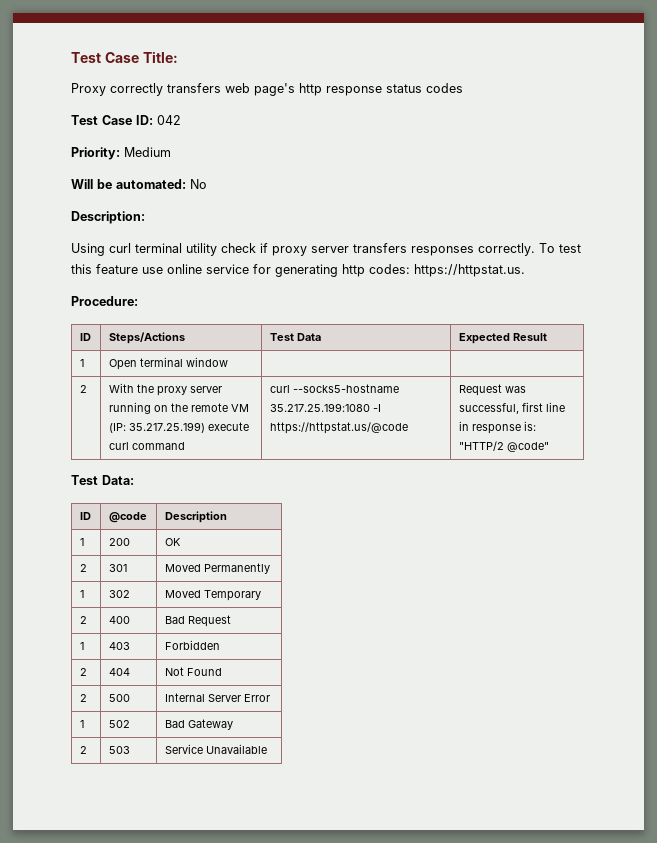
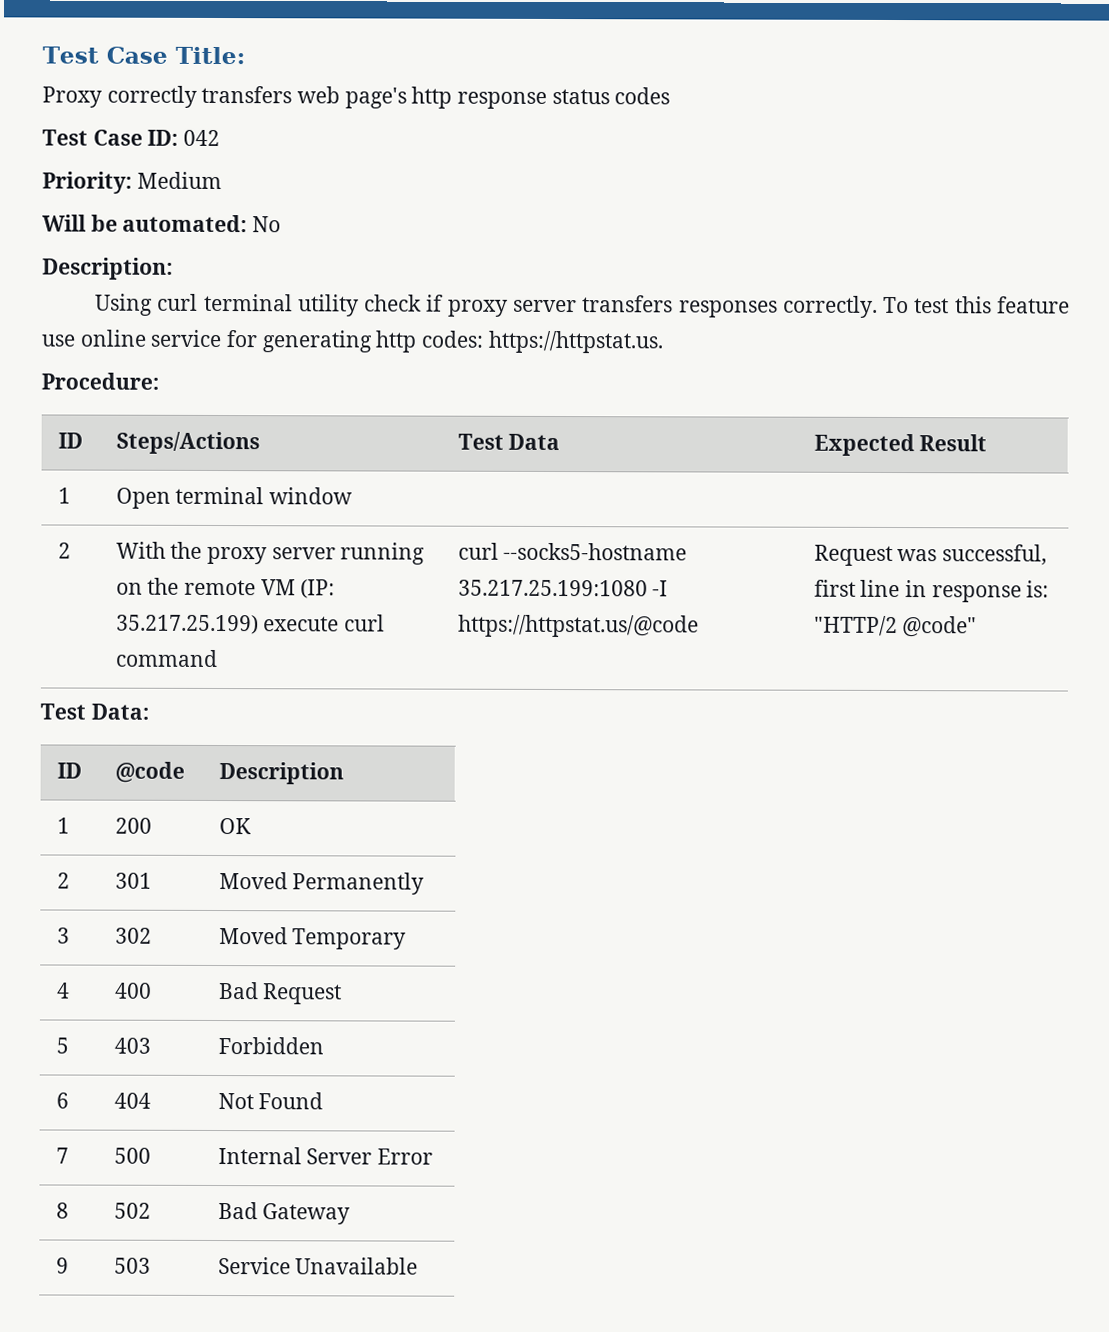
- 1 | 302 | Moved Temporary
+ 3 | 302 | Moved Temporary
- 2 | 400 | Bad Request
+ 4 | 400 | Bad Request
- 1 | 403 | Forbidden
+ 5 | 403 | Forbidden
- 2 | 404 | Not Found
+ 6 | 404 | Not Found
- 2 | 500 | Internal Server Error
+ 7 | 500 | Internal Server Error
- 1 | 502 | Bad Gateway
+ 8 | 502 | Bad Gateway
- 2 | 503 | Service Unavailable
+ 9 | 503 | Service Unavailable

